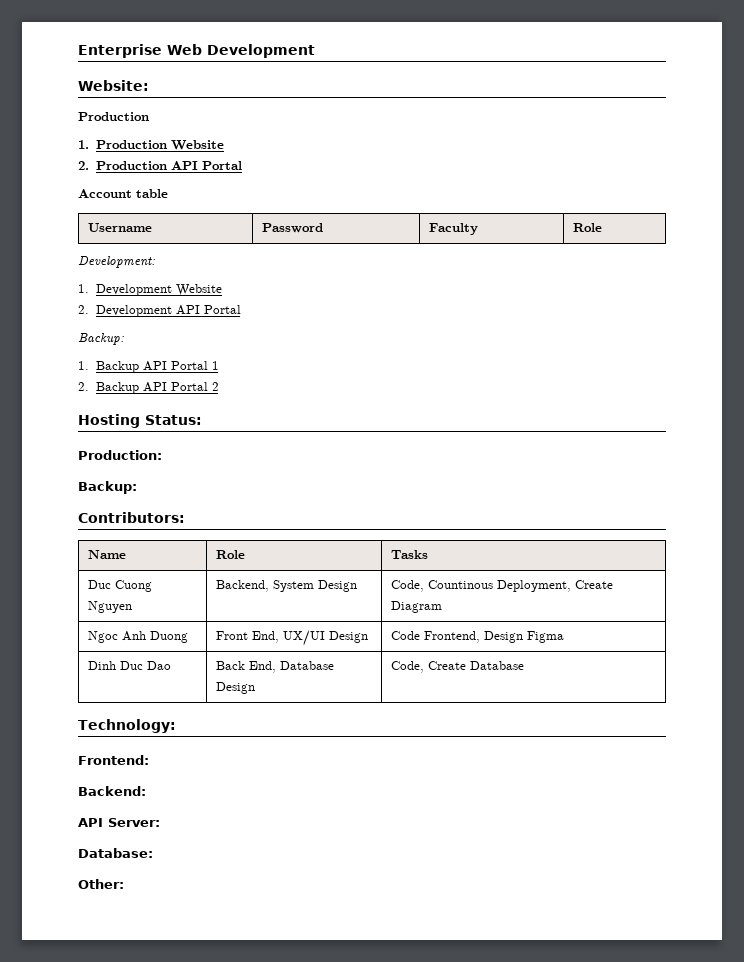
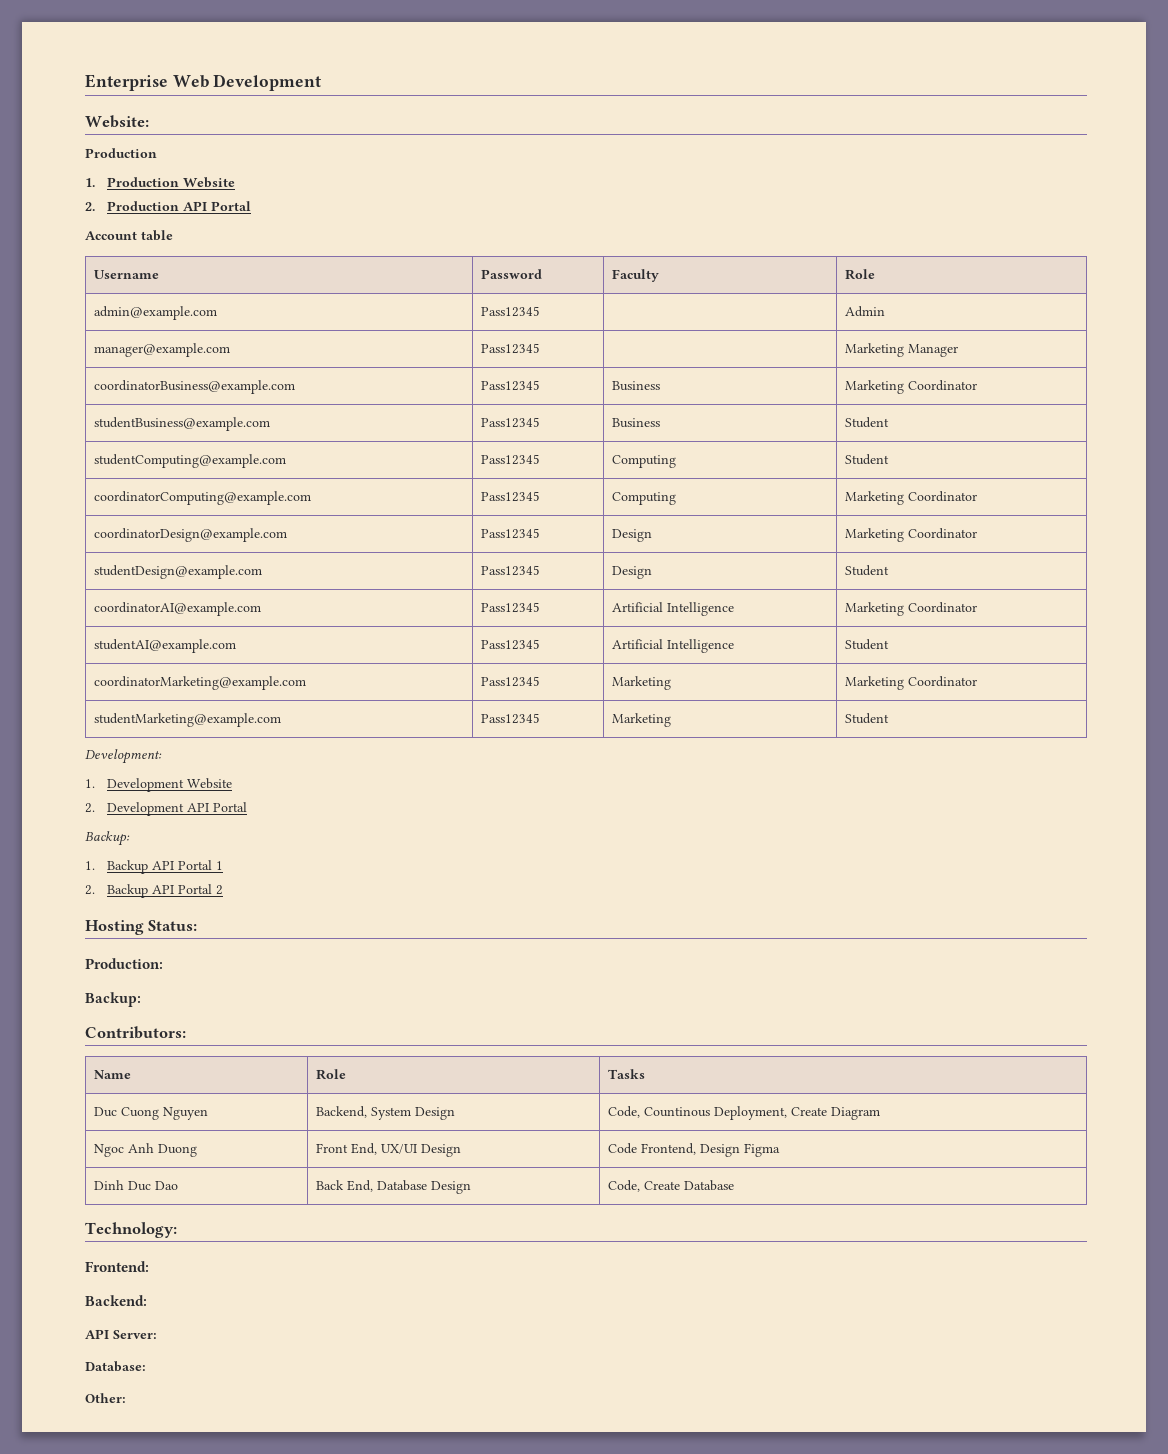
+ admin@example.com | Pass12345 | | Admin
+ manager@example.com | Pass12345 | | Marketing Manager
+ coordinatorBusiness@example.com | Pass12345 | Business | Marketing Coordinator
+ studentBusiness@example.com | Pass12345 | Business | Student
+ studentComputing@example.com | Pass12345 | Computing | Student
+ coordinatorComputing@example.com | Pass12345 | Computing | Marketing Coordinator
+ coordinatorDesign@example.com | Pass12345 | Design | Marketing Coordinator
+ studentDesign@example.com | Pass12345 | Design | Student
+ coordinatorAI@example.com | Pass12345 | Artificial Intelligence | Marketing Coordinator
+ studentAI@example.com | Pass12345 | Artificial Intelligence | Student
+ coordinatorMarketing@example.com | Pass12345 | Marketing | Marketing Coordinator
+ studentMarketing@example.com | Pass12345 | Marketing | Student

